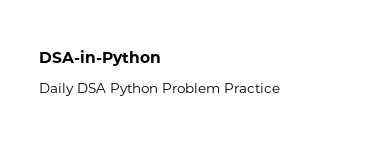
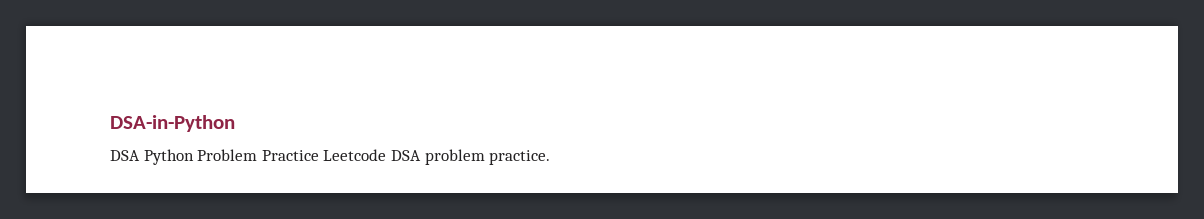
- Daily DSA Python Problem Practice
+ DSA Python Problem Practice Leetcode DSA problem practice.

